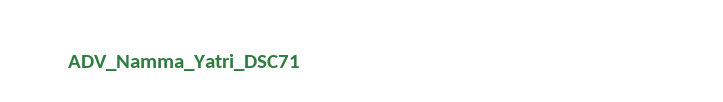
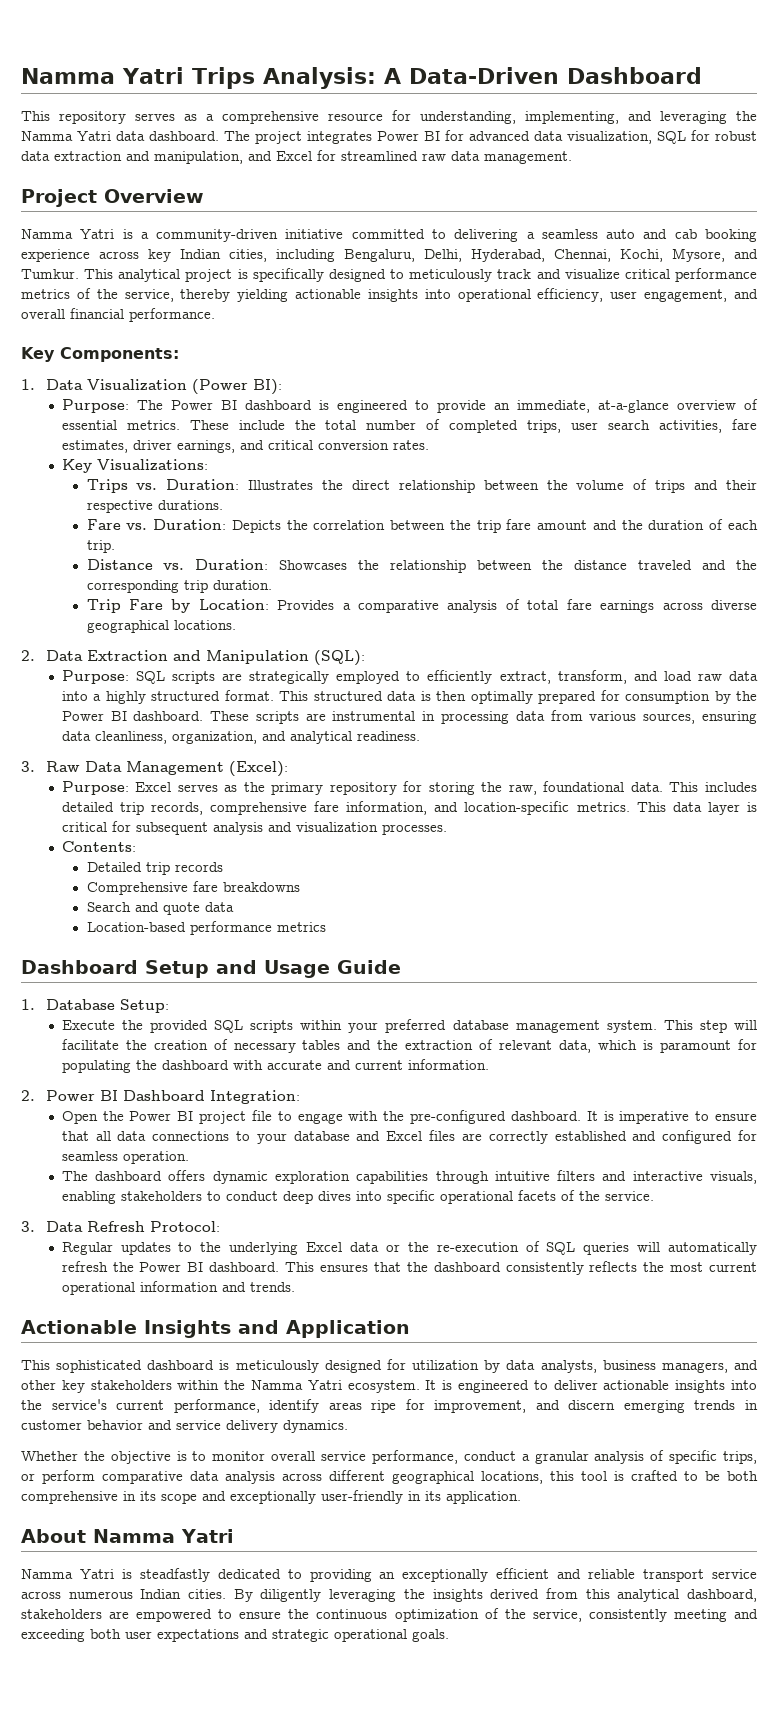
- ADV_Namma_Yatri_DSC71
+ Namma Yatri Trips Analysis: A Data-Driven Dashboard
+ This repository serves as a comprehensive resource for understanding, implementing, and leveraging the Namma Yatri data dashboard. The project integrates Power BI for advanced data visualization, SQL for robust data extraction and manipulation, and Excel for streamlined raw data management.
+ Project Overview
+ Namma Yatri is a community-driven initiative committed to delivering a seamless auto and cab booking experience across key Indian cities, including Bengaluru, Delhi, Hyderabad, Chennai, Kochi, Mysore, and Tumkur. This analytical project is specifically designed to meticulously track and visualize critical performance metrics of the service, thereby yielding actionable insights into operational efficiency, user engagement, and overall financial performance.
+ Key Components:
+ 1. Data Visualization (Power BI):
+ Purpose: The Power BI dashboard is engineered to provide an immediate, at-a-glance overview of essential metrics. These include the total number of completed trips, user search activities, fare estimates, driver earnings, and critical conversion rates.
+ Key Visualizations:
+ Trips vs. Duration: Illustrates the direct relationship between the volume of trips and their respective durations.
+ Fare vs. Duration: Depicts the correlation between the trip fare amount and the duration of each trip.
+ Distance vs. Duration: Showcases the relationship between the distance traveled and the corresponding trip duration.
+ Trip Fare by Location: Provides a comparative analysis of total fare earnings across diverse geographical locations.
+ 2. Data Extraction and Manipulation (SQL):
+ Purpose: SQL scripts are strategically employed to efficiently extract, transform, and load raw data into a highly structured format. This structured data is then optimally prepared for consumption by the Power BI dashboard. These scripts are instrumental in processing data from various sources, ensuring data cleanliness, organization, and analytical readiness.
+ 3. Raw Data Management (Excel):
+ Purpose: Excel serves as the primary repository for storing the raw, foundational data. This includes detailed trip records, comprehensive fare information, and location-specific metrics. This data layer is critical for subsequent analysis and visualization processes.
+ Contents:
+ Detailed trip records
+ Comprehensive fare breakdowns
+ Search and quote data
+ Location-based performance metrics
+ Dashboard Setup and Usage Guide
+ 1. Database Setup:
+ Execute the provided SQL scripts within your preferred database management system. This step will facilitate the creation of necessary tables and the extraction of relevant data, which is paramount for populating the dashboard with accurate and current information.
+ 2. Power BI Dashboard Integration:
+ Open the Power BI project file to engage with the pre-configured dashboard. It is imperative to ensure that all data connections to your database and Excel files are correctly established and configured for seamless operation.
+ The dashboard offers dynamic exploration capabilities through intuitive filters and interactive visuals, enabling stakeholders to conduct deep dives into specific operational facets of the service.
+ 3. Data Refresh Protocol:
+ Regular updates to the underlying Excel data or the re-execution of SQL queries will automatically refresh the Power BI dashboard. This ensures that the dashboard consistently reflects the most current operational information and trends.
+ Actionable Insights and Application
+ This sophisticated dashboard is meticulously designed for utilization by data analysts, business managers, and other key stakeholders within the Namma Yatri ecosystem. It is engineered to deliver actionable insights into the service's current performance, identify areas ripe for improvement, and discern emerging trends in customer behavior and service delivery dynamics.
+ Whether the objective is to monitor overall service performance, conduct a granular analysis of specific trips, or perform comparative data analysis across different geographical locations, this tool is crafted to be both comprehensive in its scope and exceptionally user-friendly in its application.
+ About Namma Yatri
+ Namma Yatri is steadfastly dedicated to providing an exceptionally efficient and reliable transport service across numerous Indian cities. By diligently leveraging the insights derived from this analytical dashboard, stakeholders are empowered to ensure the continuous optimization of the service, consistently meeting and exceeding both user expectations and strategic operational goals.

